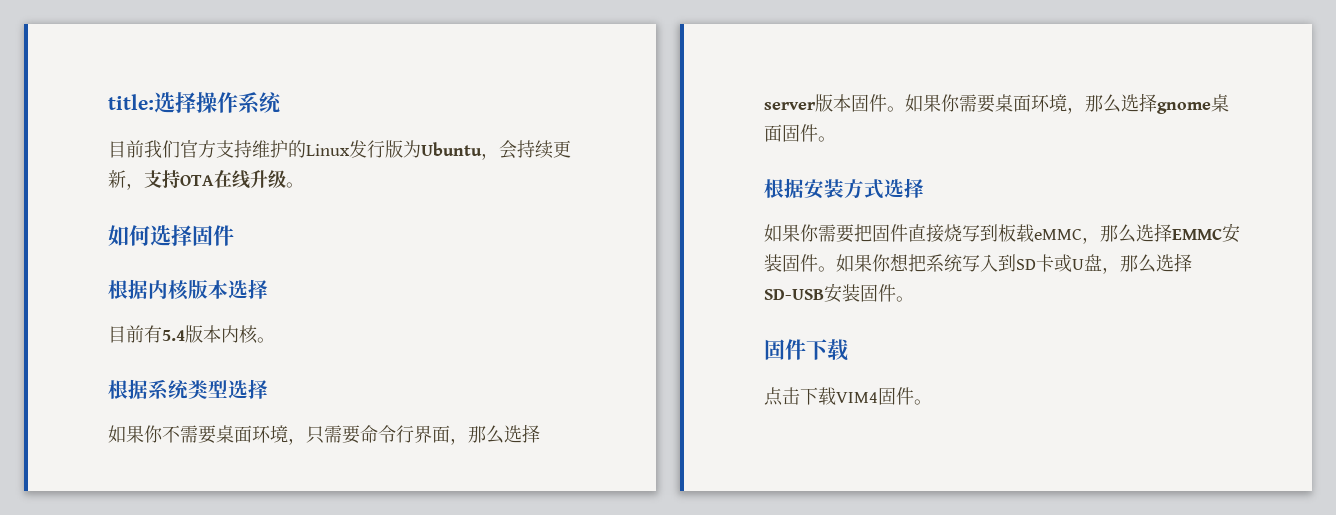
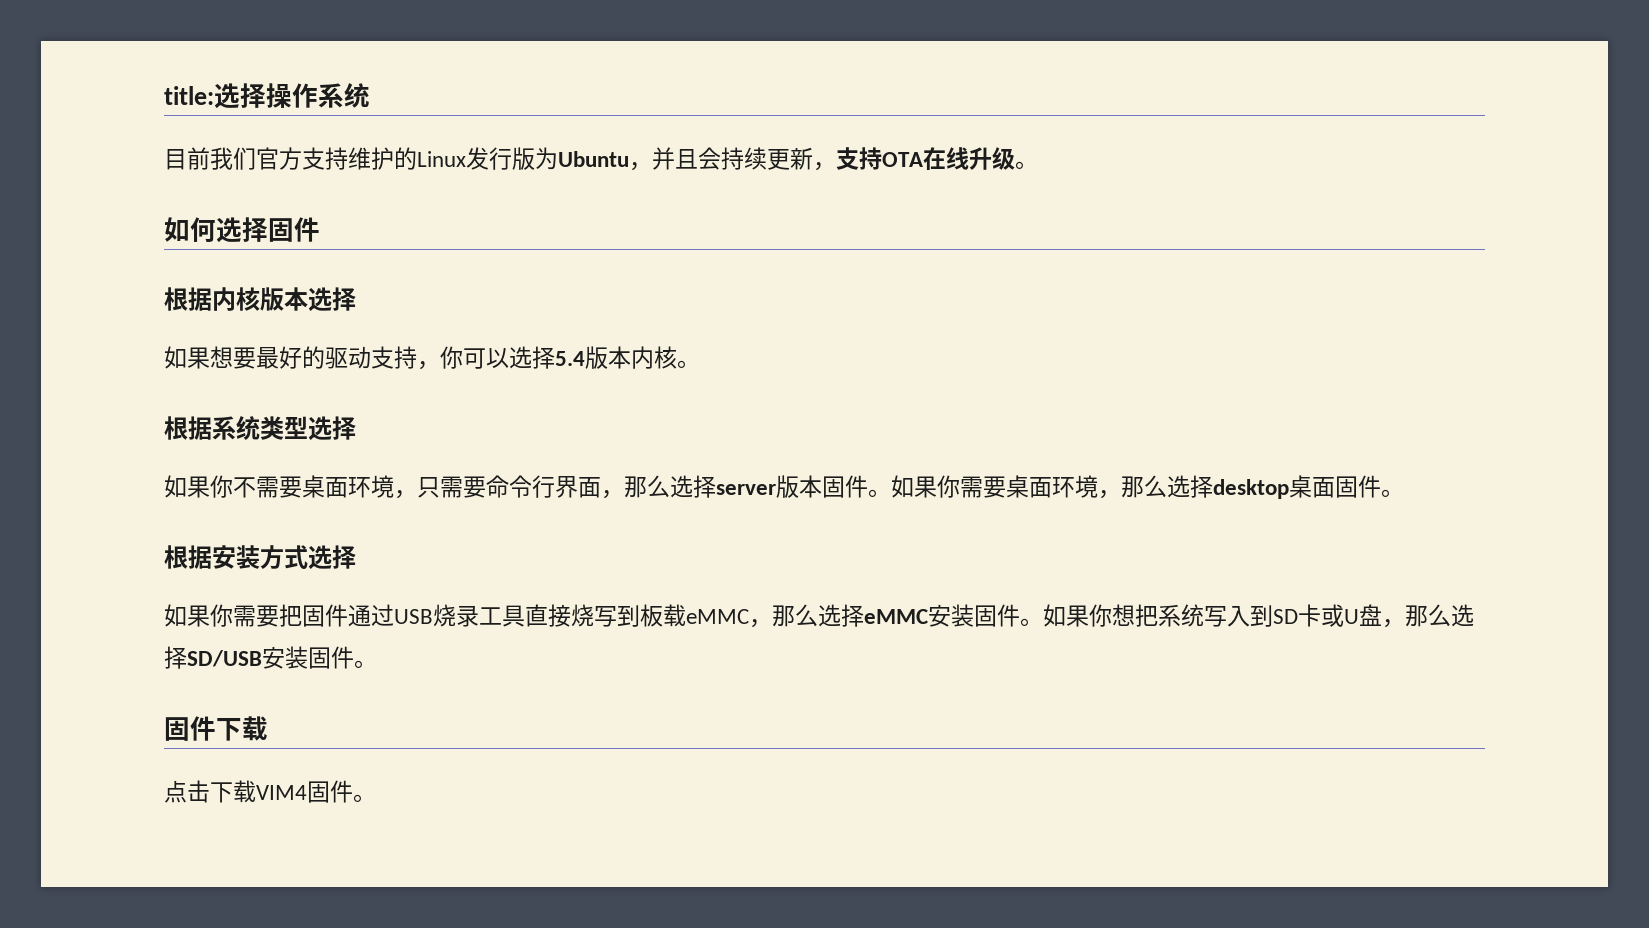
- 目前我们官方支持维护的Linux发行版为Ubuntu，会持续更新，支持OTA在线升级。
+ 目前我们官方支持维护的Linux发行版为Ubuntu，并且会持续更新，支持OTA在线升级。
- 目前有5.4版本内核。
+ 如果想要最好的驱动支持，你可以选择5.4版本内核。
- 如果你需要桌面环境，那么选择gnome桌面固件。
+ 如果你需要桌面环境，那么选择desktop桌面固件。
- 如果你需要把固件直接烧写到板载eMMC，那么选择EMMC安装固件。
+ 如果你需要把固件通过USB烧录工具直接烧写到板载eMMC，那么选择eMMC安装固件。
- 如果你想把系统写入到SD卡或U盘，那么选择SD-USB安装固件。
+ 如果你想把系统写入到SD卡或U盘，那么选择SD/USB安装固件。

